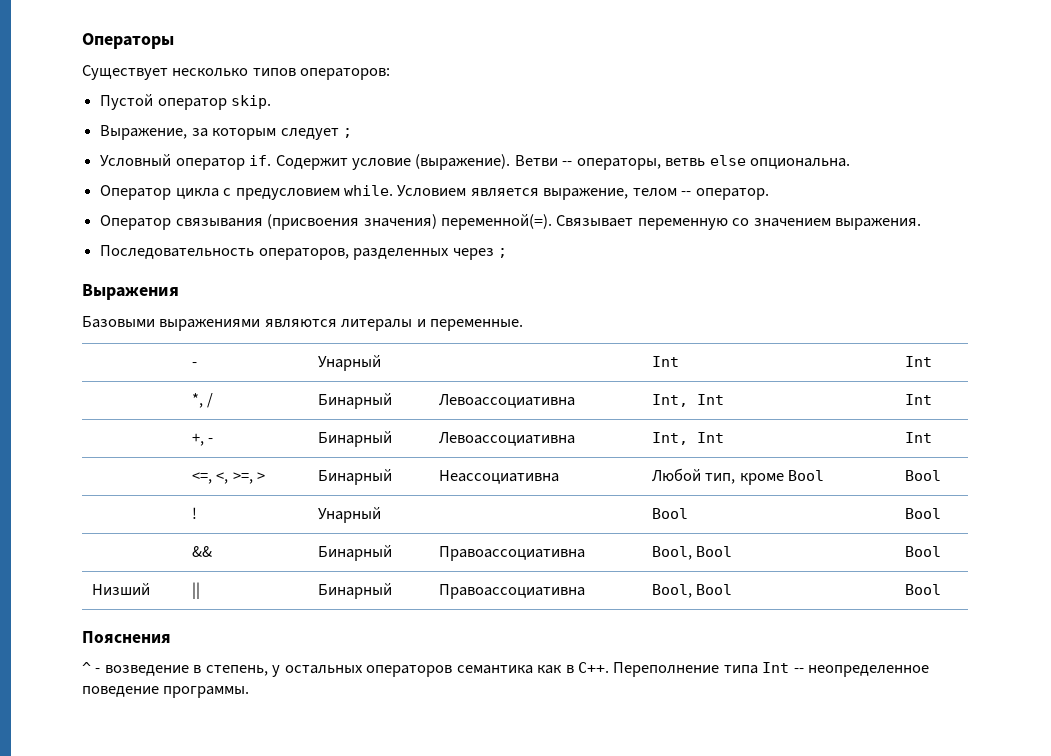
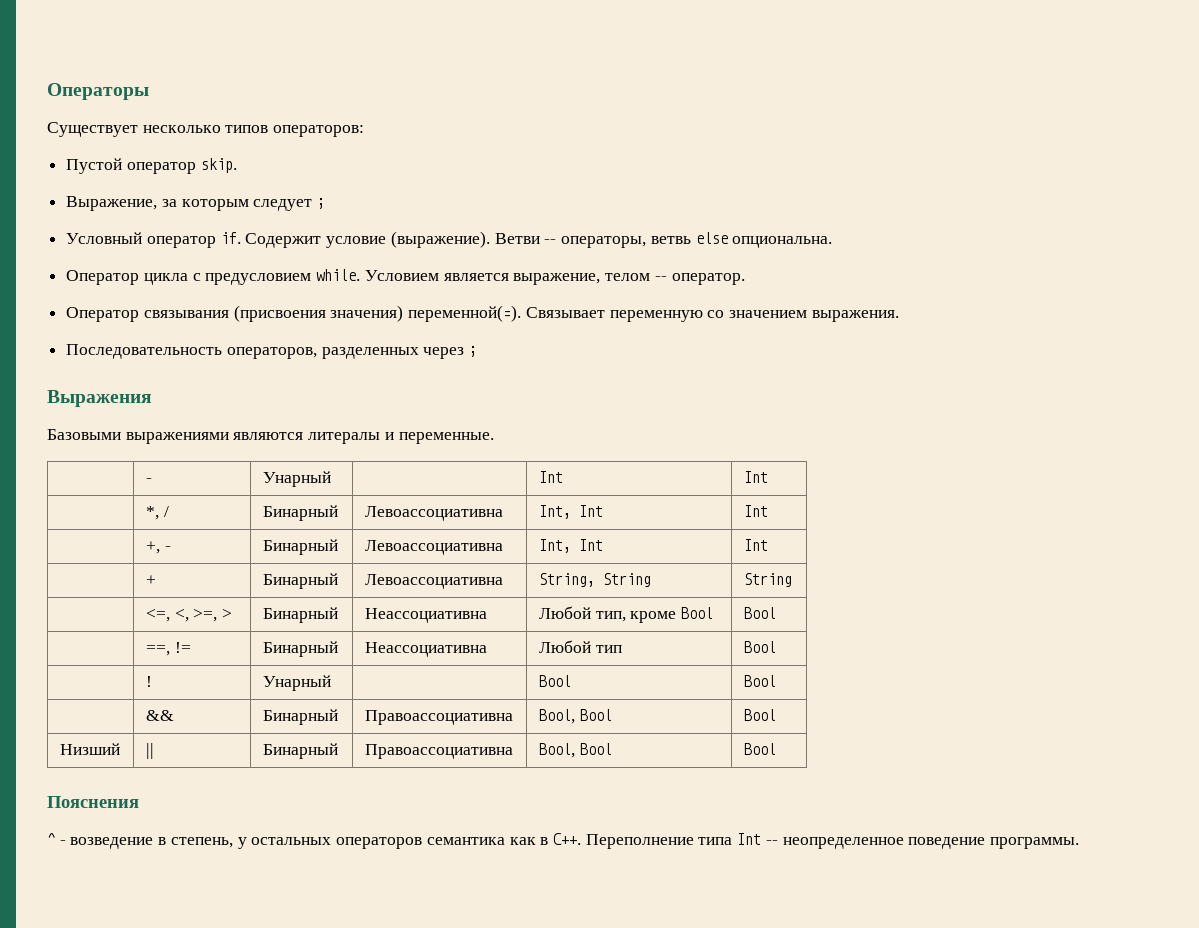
+ | + | Бинарный | Левоассоциативна | String, String | String
+ | ==, != | Бинарный | Неассоциативна | Любой тип | Bool

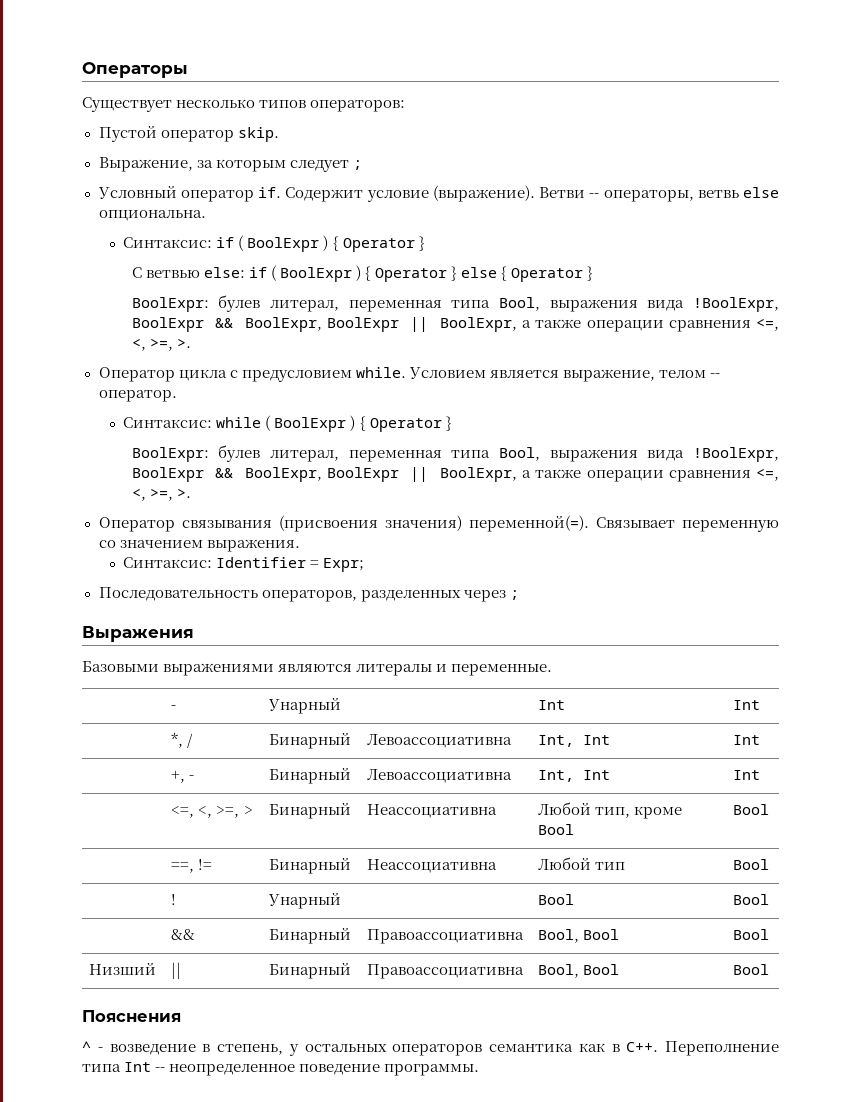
+ Синтаксис: if ( BoolExpr ) { Operator }
+ С ветвью else: if ( BoolExpr ) { Operator } else { Operator }
+ BoolExpr: булев литерал, переменная типа Bool, выражения вида !BoolExpr, BoolExpr && BoolExpr, BoolExpr || BoolExpr, а также операции сравнения <=, <, >=, >.
+ Синтаксис: while ( BoolExpr ) { Operator }
+ BoolExpr: булев литерал, переменная типа Bool, выражения вида !BoolExpr, BoolExpr && BoolExpr, BoolExpr || BoolExpr, а также операции сравнения <=, <, >=, >.
+ Синтаксис: Identifier = Expr;
- | + | Бинарный | Левоассоциативна | String, String | String

